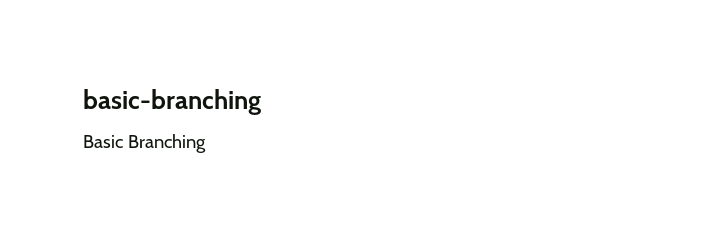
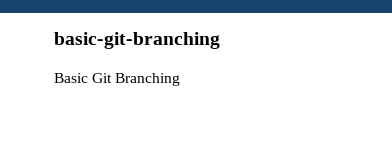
- basic-branching
+ basic-git-branching
- Basic Branching
+ Basic Git Branching

